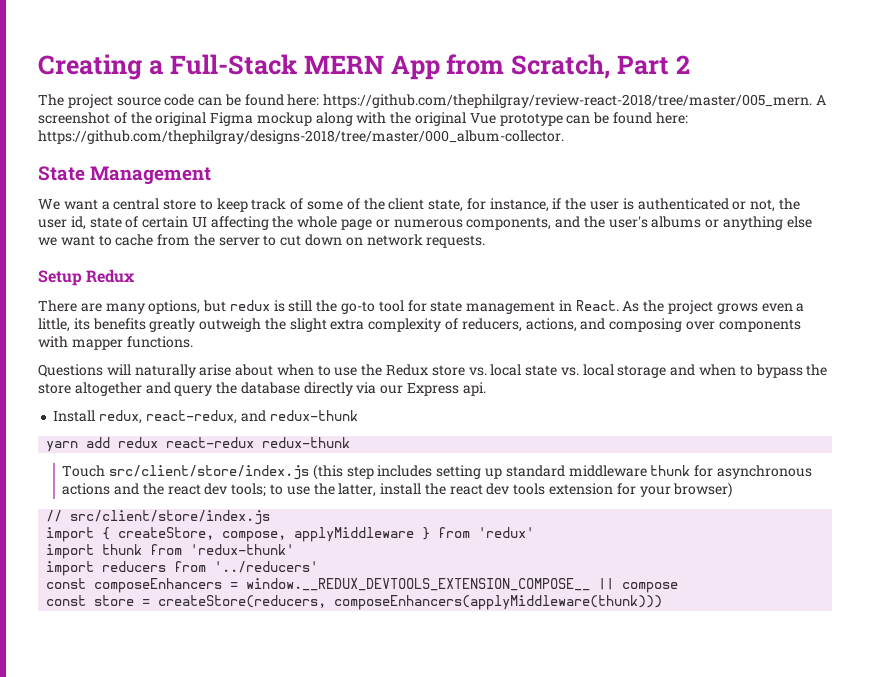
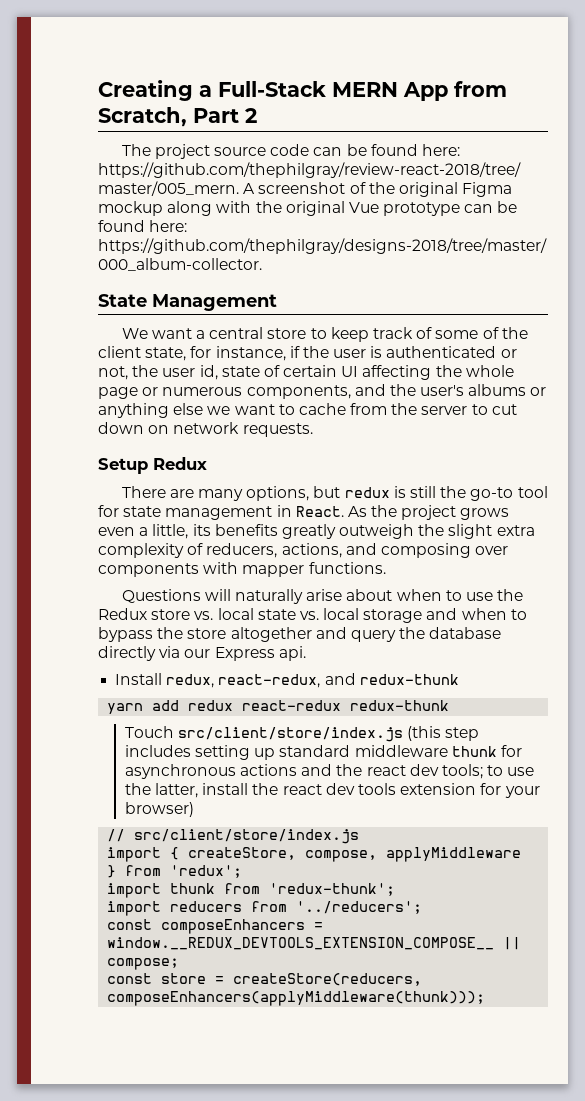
- import { createStore, compose, applyMiddleware } from 'redux'
+ import { createStore, compose, applyMiddleware } from 'redux';
- import thunk from 'redux-thunk'
+ import thunk from 'redux-thunk';
- import reducers from '../reducers'
+ import reducers from '../reducers';
- const composeEnhancers = window.__REDUX_DEVTOOLS_EXTENSION_COMPOSE__ || compose
+ const composeEnhancers = window.__REDUX_DEVTOOLS_EXTENSION_COMPOSE__ || compose;
- const store = createStore(reducers, composeEnhancers(applyMiddleware(thunk)))
+ const store = createStore(reducers, composeEnhancers(applyMiddleware(thunk)));

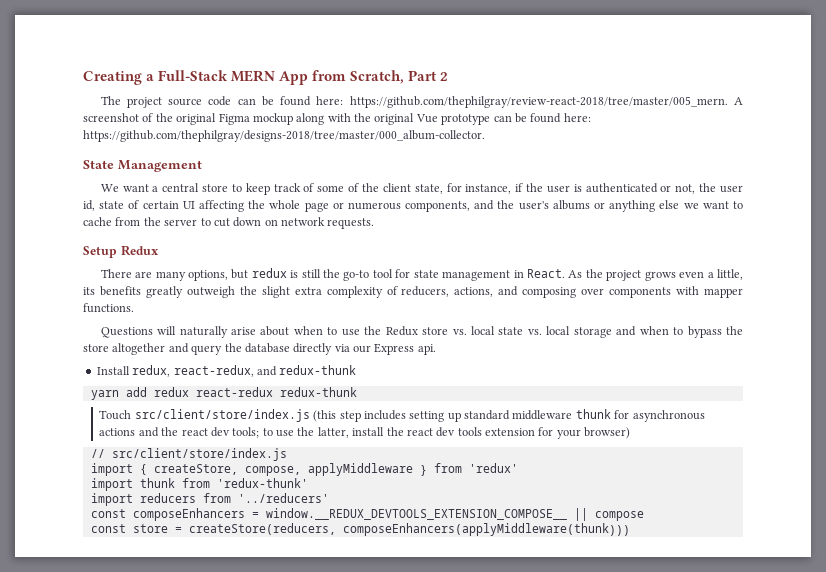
- import { createStore, compose, applyMiddleware } from 'redux';
+ import { createStore, compose, applyMiddleware } from 'redux'
- import thunk from 'redux-thunk';
+ import thunk from 'redux-thunk'
- import reducers from '../reducers';
+ import reducers from '../reducers'
- const composeEnhancers = window.__REDUX_DEVTOOLS_EXTENSION_COMPOSE__ || compose;
+ const composeEnhancers = window.__REDUX_DEVTOOLS_EXTENSION_COMPOSE__ || compose
- const store = createStore(reducers, composeEnhancers(applyMiddleware(thunk)));
+ const store = createStore(reducers, composeEnhancers(applyMiddleware(thunk)))

